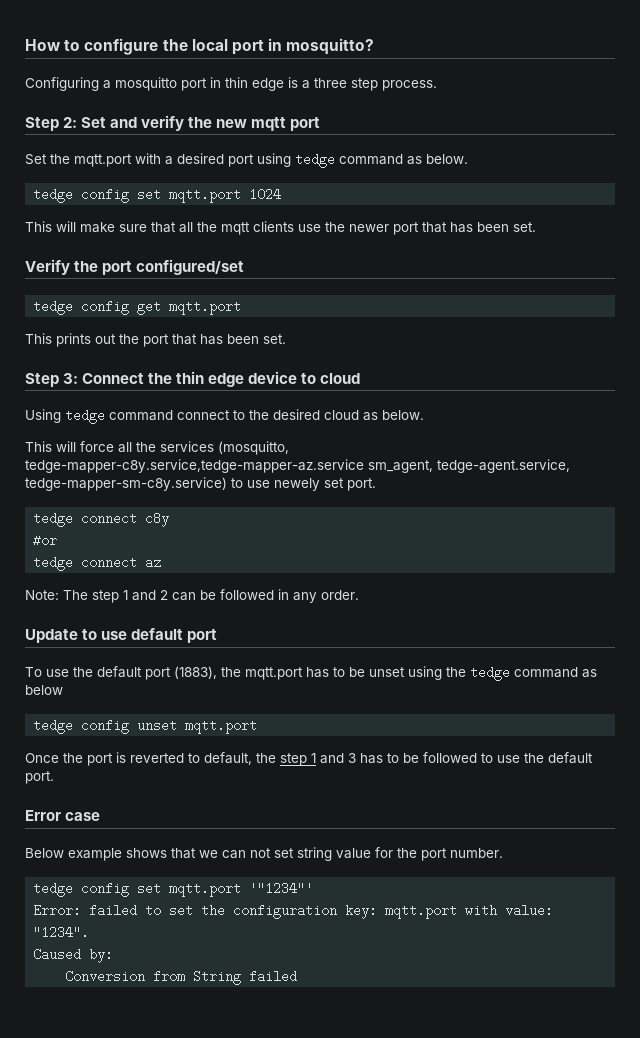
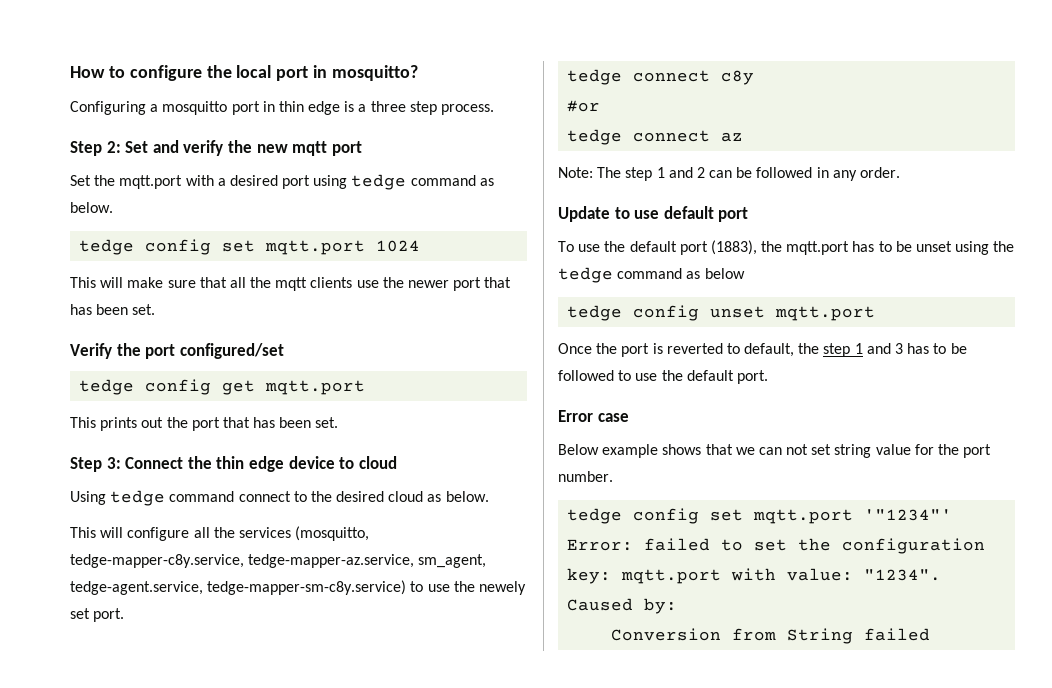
- This will force all the services (mosquitto, tedge-mapper-c8y.service,tedge-mapper-az.service sm_agent, tedge-agent.service, tedge-mapper-sm-c8y.service) to use newely set port.
+ This will configure all the services (mosquitto, tedge-mapper-c8y.service, tedge-mapper-az.service, sm_agent, tedge-agent.service, tedge-mapper-sm-c8y.service) to use the newely set port.

